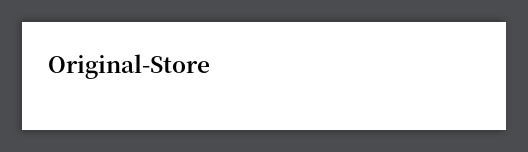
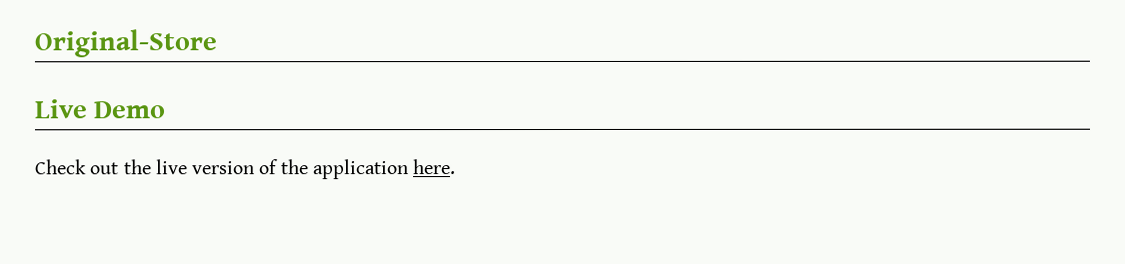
+ Live Demo
+ Check out the live version of the application here.

